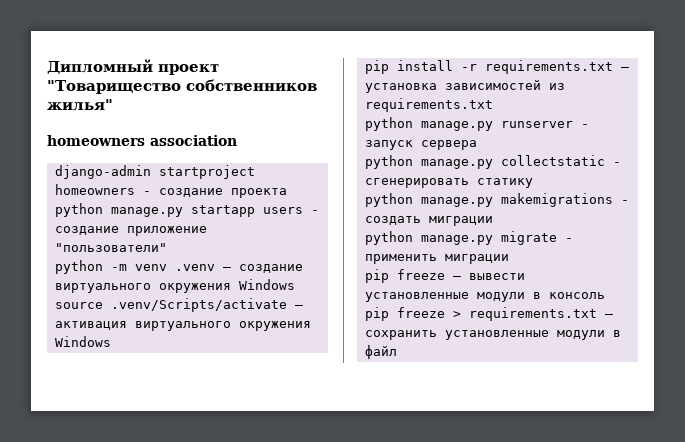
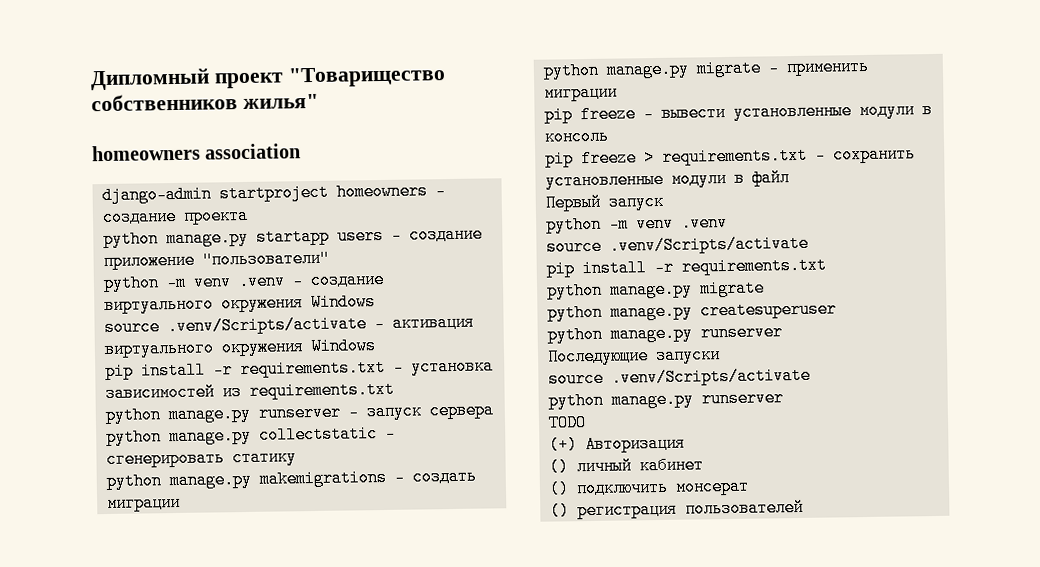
+ Первый запуск
+ python -m venv .venv
+ source .venv/Scripts/activate
+ pip install -r requirements.txt
+ python manage.py migrate
+ python manage.py createsuperuser
+ python manage.py runserver
+ Последующие запуски
+ source .venv/Scripts/activate
+ python manage.py runserver
+ TODO
+ (+) Авторизация
+ () личный кабинет
+ () подключить монсерат
+ () регистрация пользователей

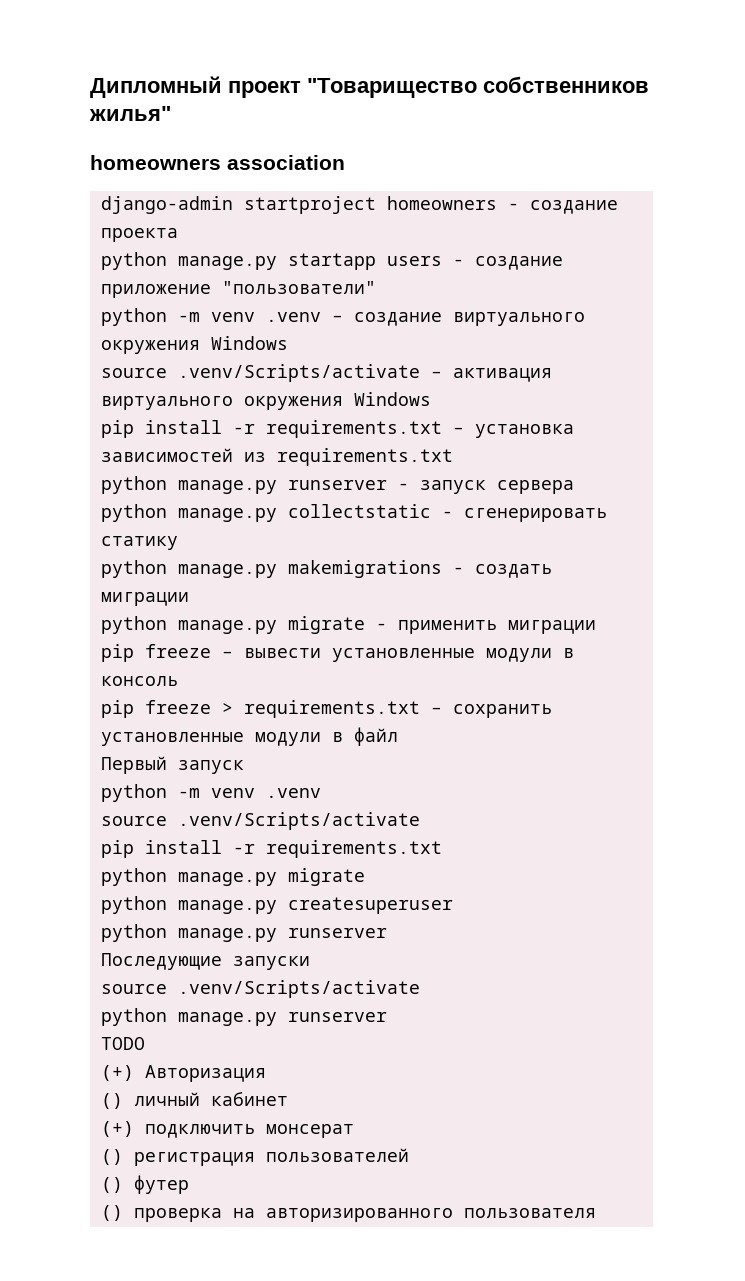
- () подключить монсерат
+ (+) подключить монсерат
+ () футер
+ () проверка на авторизированного пользователя

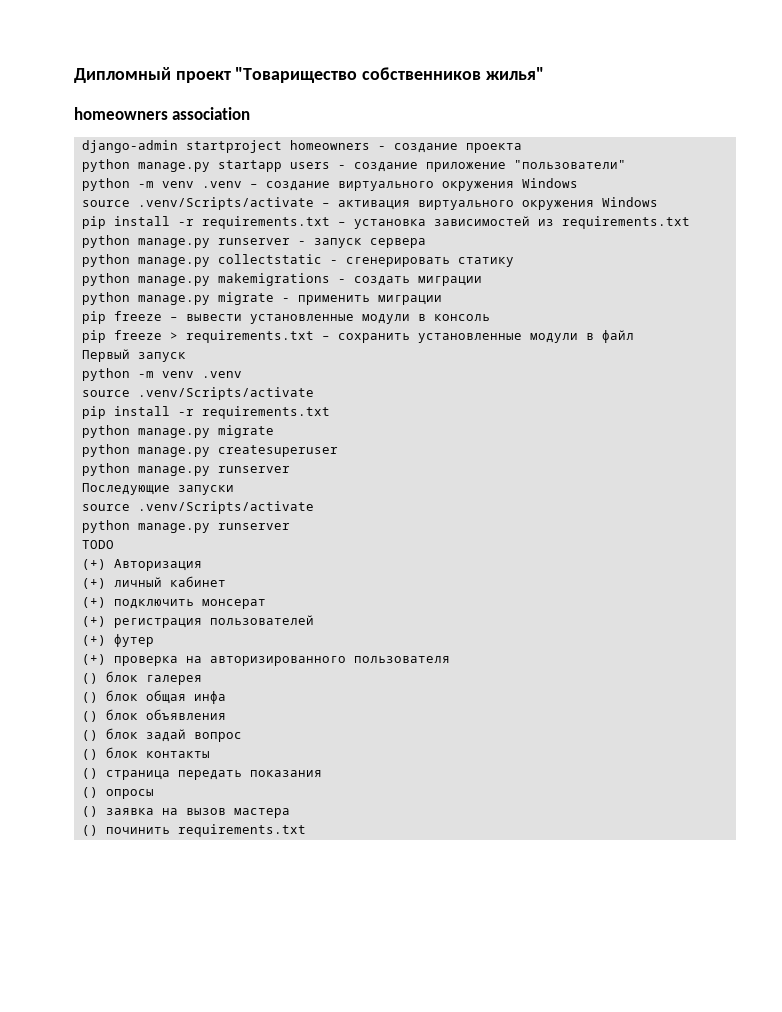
- () личный кабинет
+ (+) личный кабинет
- () регистрация пользователей
+ (+) регистрация пользователей
- () футер
+ (+) футер
- () проверка на авторизированного пользователя
+ (+) проверка на авторизированного пользователя
+ () блок галерея
+ () блок общая инфа
+ () блок объявления
+ () блок задай вопрос
+ () блок контакты
+ () страница передать показания
+ () опросы
+ () заявка на вызов мастера
+ () починить requirements.txt

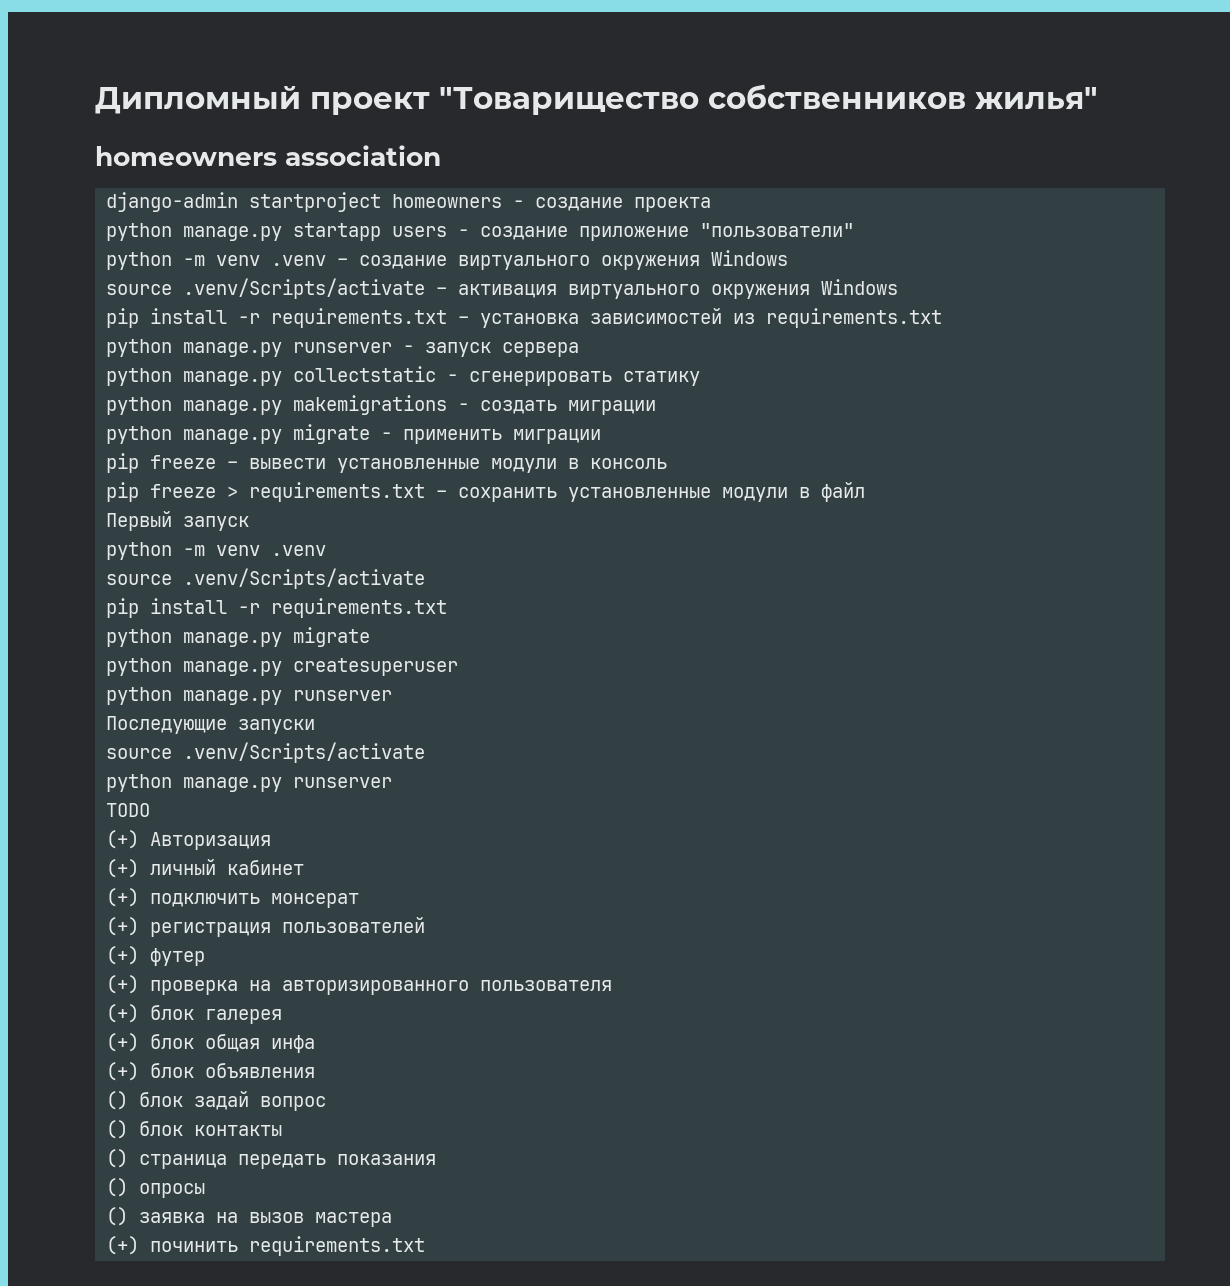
- () блок галерея
+ (+) блок галерея
- () блок общая инфа
+ (+) блок общая инфа
- () блок объявления
+ (+) блок объявления
- () починить requirements.txt
+ (+) починить requirements.txt

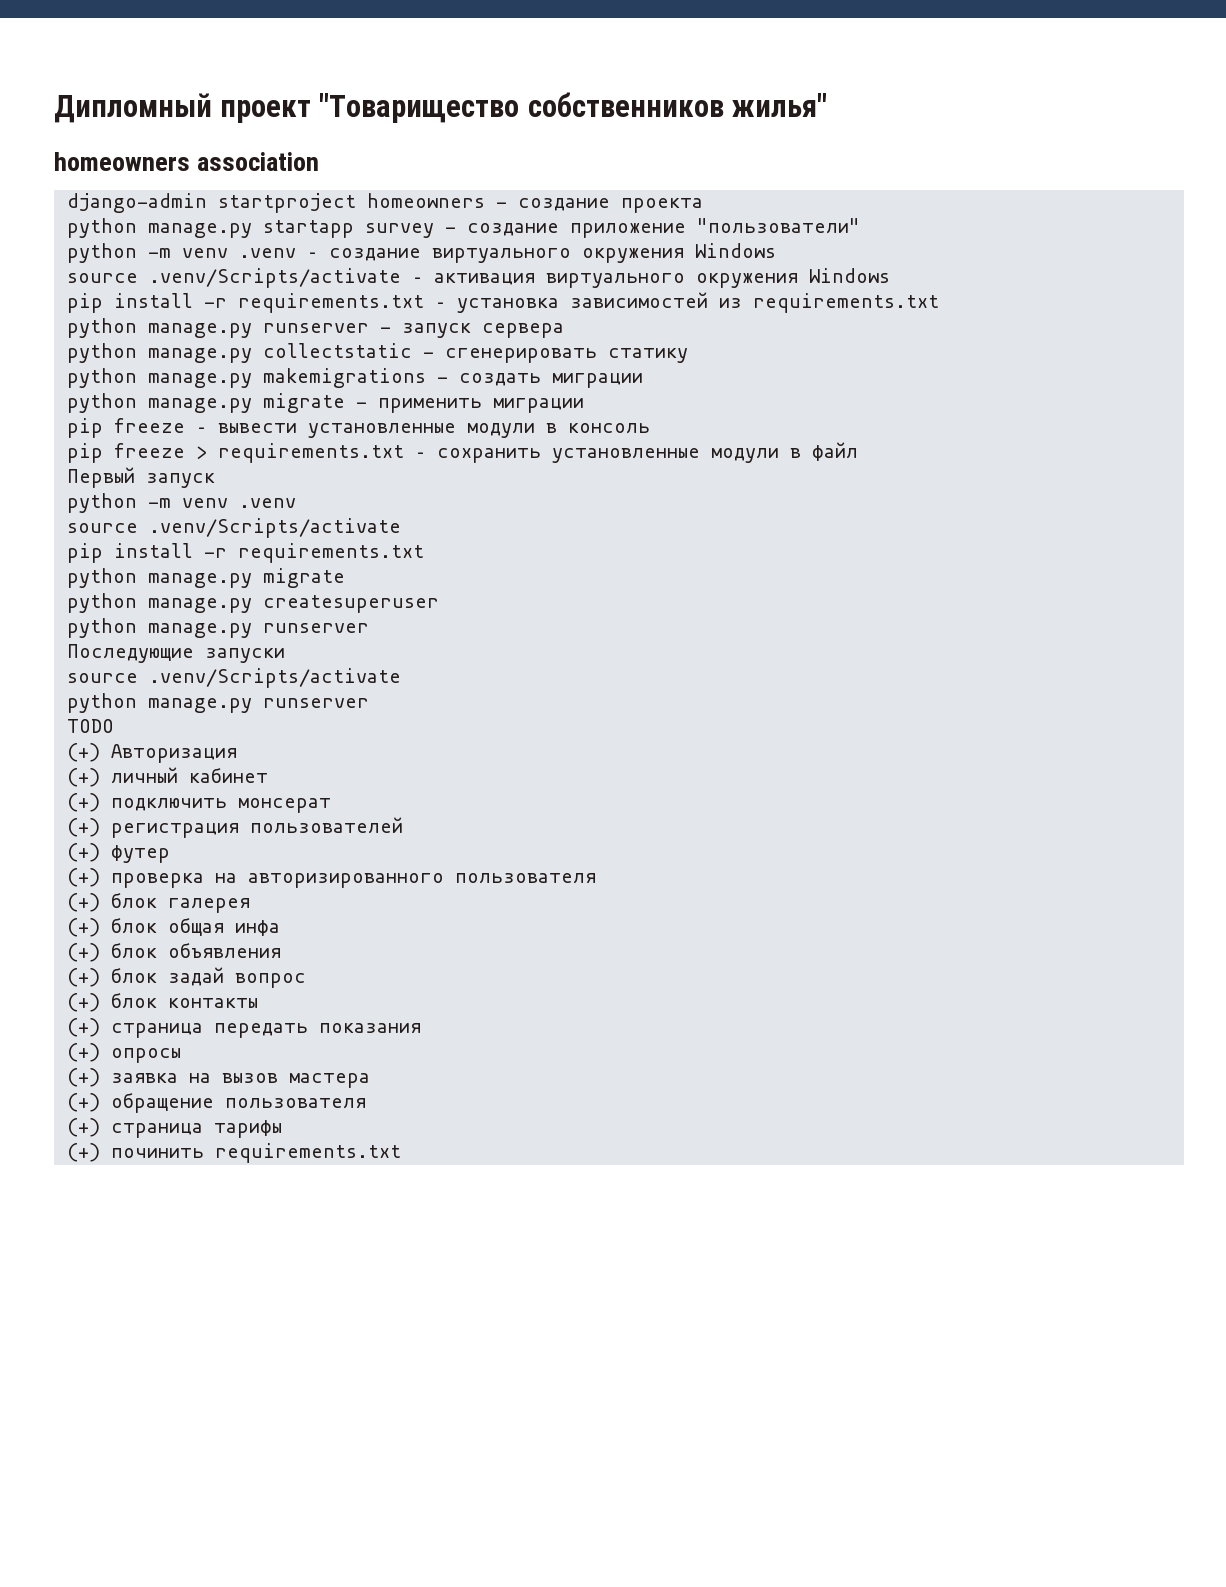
- python manage.py startapp users - создание приложение "пользователи"
+ python manage.py startapp survey - создание приложение "пользователи"
- () блок задай вопрос
+ (+) блок задай вопрос
- () блок контакты
+ (+) блок контакты
- () страница передать показания
+ (+) страница передать показания
- () опросы
+ (+) опросы
- () заявка на вызов мастера
+ (+) заявка на вызов мастера
+ (+) обращение пользователя
+ (+) страница тарифы

